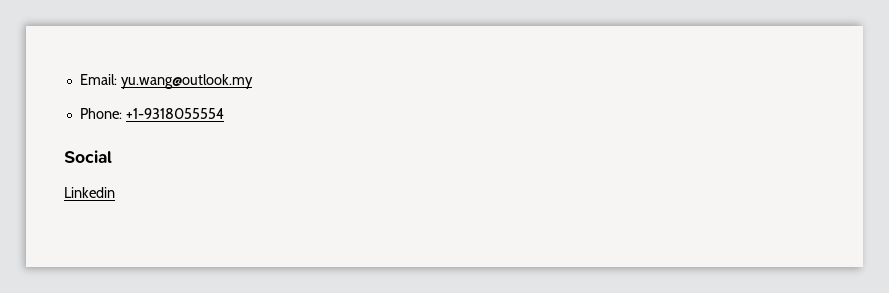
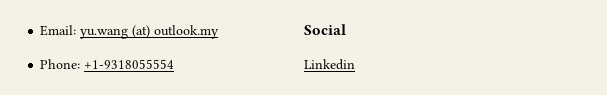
- Email: yu.wang@outlook.my
+ Email: yu.wang (at) outlook.my

